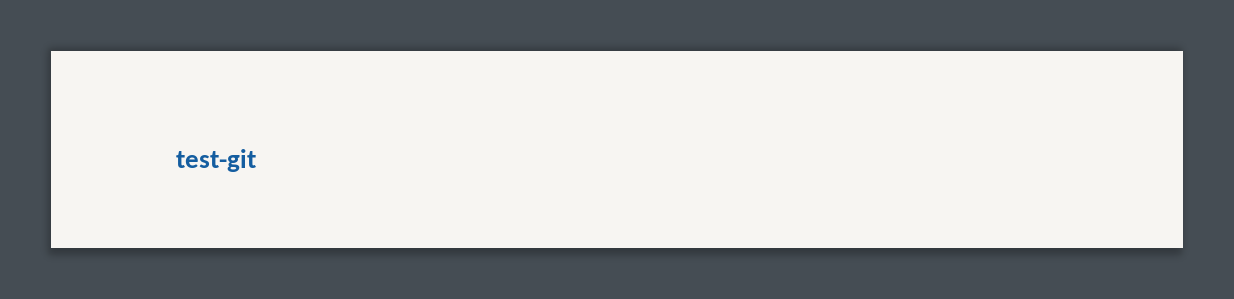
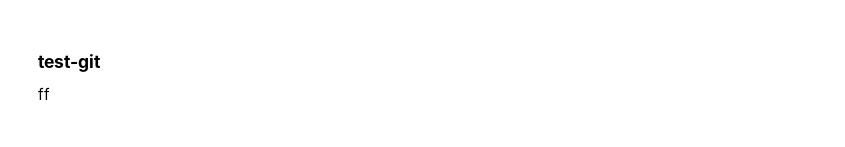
+ ff

